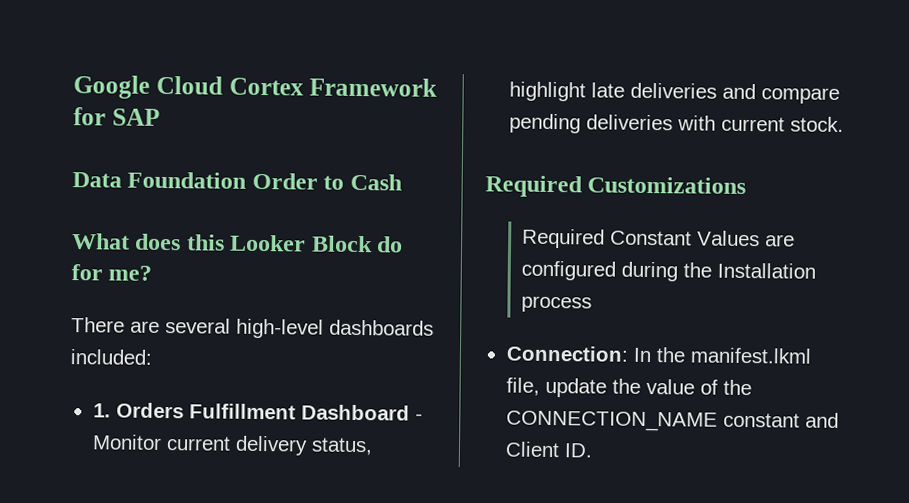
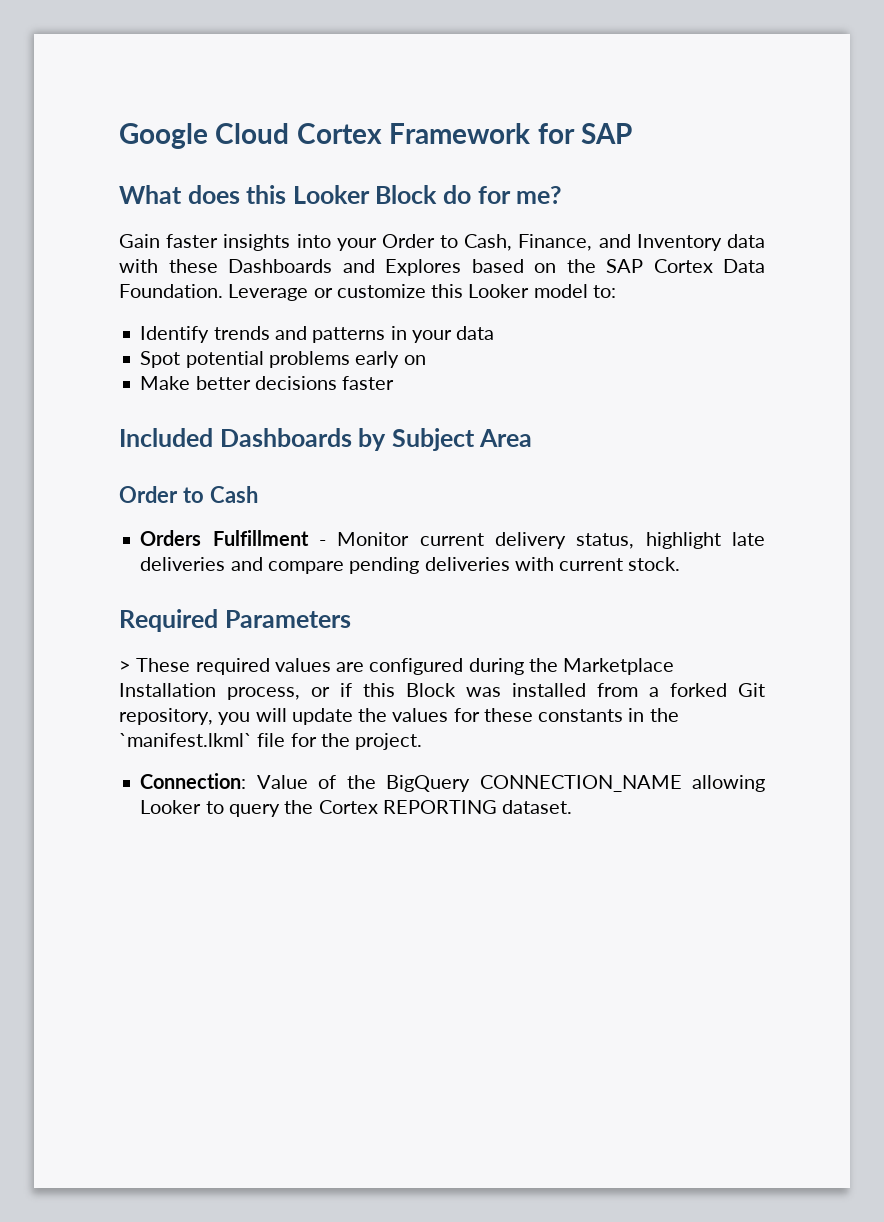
- Data Foundation Order to Cash
- There are several high-level dashboards included:
- 1. Orders Fulfillment Dashboard - Monitor current delivery status, highlight late deliveries and compare pending deliveries with current stock.
+ Gain faster insights into your Order to Cash, Finance, and Inventory data with these Dashboards and Explores based on the SAP Cortex Data Foundation. Leverage or customize this Looker model to:
+ Identify trends and patterns in your data
+ Spot potential problems early on
+ Make better decisions faster
+ Included Dashboards by Subject Area
+ Order to Cash
+ Orders Fulfillment - Monitor current delivery status, highlight late deliveries and compare pending deliveries with current stock.
- Required Customizations
- Required Constant Values are configured during the Installation process
- Connection: In the manifest.lkml file, update the value of the CONNECTION_NAME constant and Client ID.
+ Required Parameters
+ > These required values are configured during the Marketplace Installation process, or if this Block was installed from a forked Git repository, you will update the values for these constants in the `manifest.lkml` file for the project.
+ Connection: Value of the BigQuery CONNECTION_NAME allowing Looker to query the Cortex REPORTING dataset.

